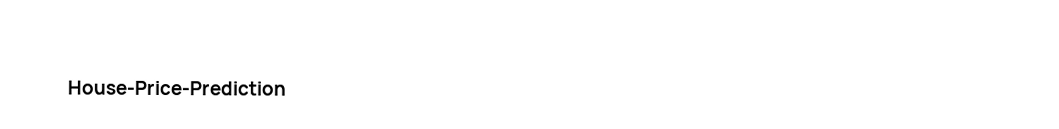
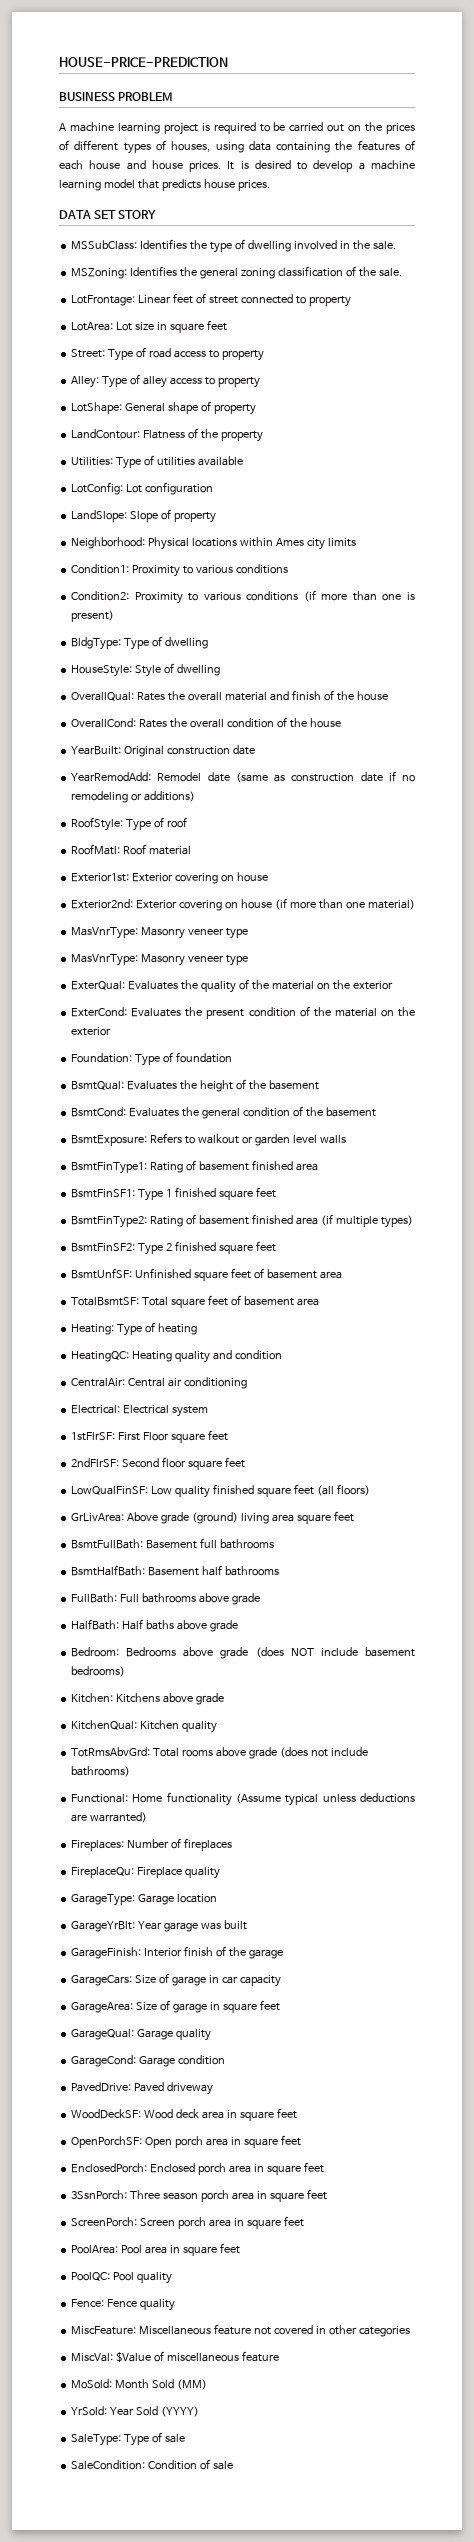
- House-Price-Prediction
+ HOUSE-PRICE-PREDICTION
+ BUSINESS PROBLEM
+ A machine learning project is required to be carried out on the prices of different types of houses, using data containing the features of each house and house prices. It is desired to develop a machine learning model that predicts house prices.
+ DATA SET STORY
+ MSSubClass: Identifies the type of dwelling involved in the sale.
+ MSZoning: Identifies the general zoning classification of the sale.
+ LotFrontage: Linear feet of street connected to property
+ LotArea: Lot size in square feet
+ Street: Type of road access to property
+ Alley: Type of alley access to property
+ LotShape: General shape of property
+ LandContour: Flatness of the property
+ Utilities: Type of utilities available
+ LotConfig: Lot configuration
+ LandSlope: Slope of property
+ Neighborhood: Physical locations within Ames city limits
+ Condition1: Proximity to various conditions
+ Condition2: Proximity to various conditions (if more than one is present)
+ BldgType: Type of dwelling
+ HouseStyle: Style of dwelling
+ OverallQual: Rates the overall material and finish of the house
+ OverallCond: Rates the overall condition of the house
+ YearBuilt: Original construction date
+ YearRemodAdd: Remodel date (same as construction date if no remodeling or additions)
+ RoofStyle: Type of roof
+ RoofMatl: Roof material
+ Exterior1st: Exterior covering on house
+ Exterior2nd: Exterior covering on house (if more than one material)
+ MasVnrType: Masonry veneer type
+ MasVnrType: Masonry veneer type
+ ExterQual: Evaluates the quality of the material on the exterior
+ ExterCond: Evaluates the present condition of the material on the exterior
+ Foundation: Type of foundation
+ BsmtQual: Evaluates the height of the basement
+ BsmtCond: Evaluates the general condition of the basement
+ BsmtExposure: Refers to walkout or garden level walls
+ BsmtFinType1: Rating of basement finished area
+ BsmtFinSF1: Type 1 finished square feet
+ BsmtFinType2: Rating of basement finished area (if multiple types)
+ BsmtFinSF2: Type 2 finished square feet
+ BsmtUnfSF: Unfinished square feet of basement area
+ TotalBsmtSF: Total square feet of basement area
+ Heating: Type of heating
+ HeatingQC: Heating quality and condition
+ CentralAir: Central air conditioning
+ Electrical: Electrical system
+ 1stFlrSF: First Floor square feet
+ 2ndFlrSF: Second floor square feet
+ LowQualFinSF: Low quality finished square feet (all floors)
+ GrLivArea: Above grade (ground) living area square feet
+ BsmtFullBath: Basement full bathrooms
+ BsmtHalfBath: Basement half bathrooms
+ FullBath: Full bathrooms above grade
+ HalfBath: Half baths above grade
+ Bedroom: Bedrooms above grade (does NOT include basement bedrooms)
+ Kitchen: Kitchens above grade
+ KitchenQual: Kitchen quality
+ TotRmsAbvGrd: Total rooms above grade (does not include bathrooms)
+ Functional: Home functionality (Assume typical unless deductions are warranted)
+ Fireplaces: Number of fireplaces
+ FireplaceQu: Fireplace quality
+ GarageType: Garage location
+ GarageYrBlt: Year garage was built
+ GarageFinish: Interior finish of the garage
+ GarageCars: Size of garage in car capacity
+ GarageArea: Size of garage in square feet
+ GarageQual: Garage quality
+ GarageCond: Garage condition
+ PavedDrive: Paved driveway
+ WoodDeckSF: Wood deck area in square feet
+ OpenPorchSF: Open porch area in square feet
+ EnclosedPorch: Enclosed porch area in square feet
+ 3SsnPorch: Three season porch area in square feet
+ ScreenPorch: Screen porch area in square feet
+ PoolArea: Pool area in square feet
+ PoolQC: Pool quality
+ Fence: Fence quality
+ MiscFeature: Miscellaneous feature not covered in other categories
+ MiscVal: $Value of miscellaneous feature
+ MoSold: Month Sold (MM)
+ YrSold: Year Sold (YYYY)
+ SaleType: Type of sale
+ SaleCondition: Condition of sale

